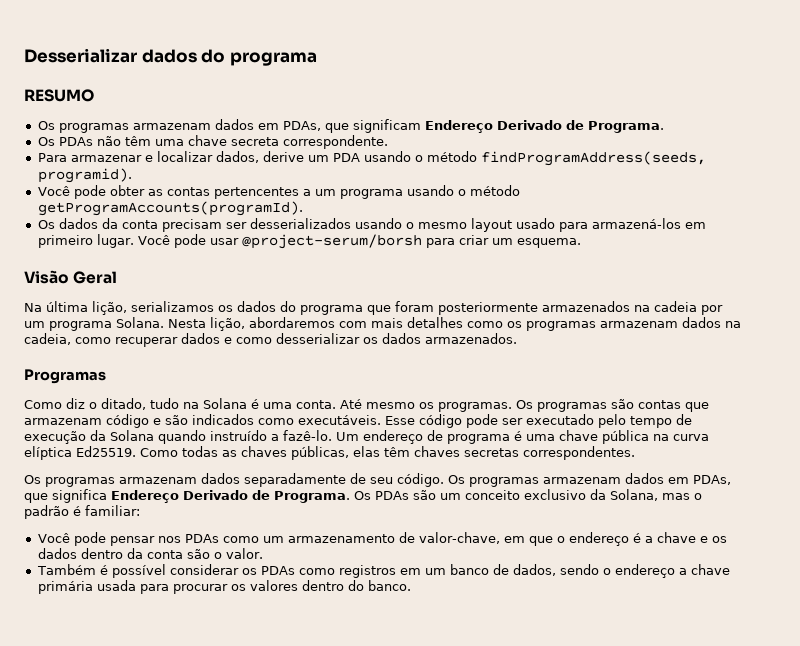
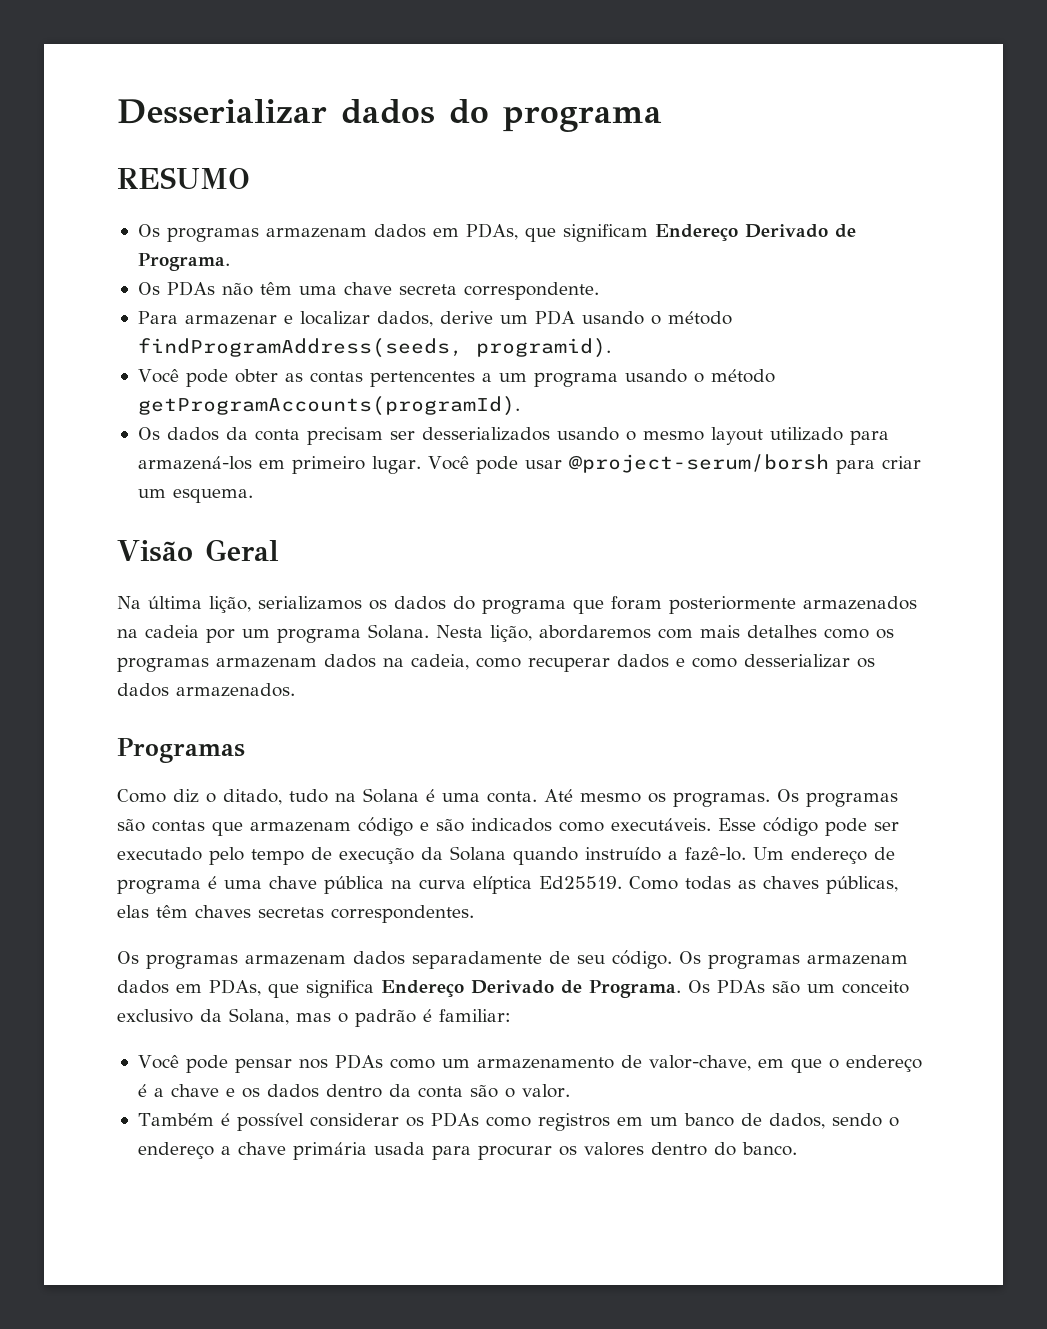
- Os dados da conta precisam ser desserializados usando o mesmo layout usado para armazená-los em primeiro lugar.
+ Os dados da conta precisam ser desserializados usando o mesmo layout utilizado para armazená-los em primeiro lugar.

